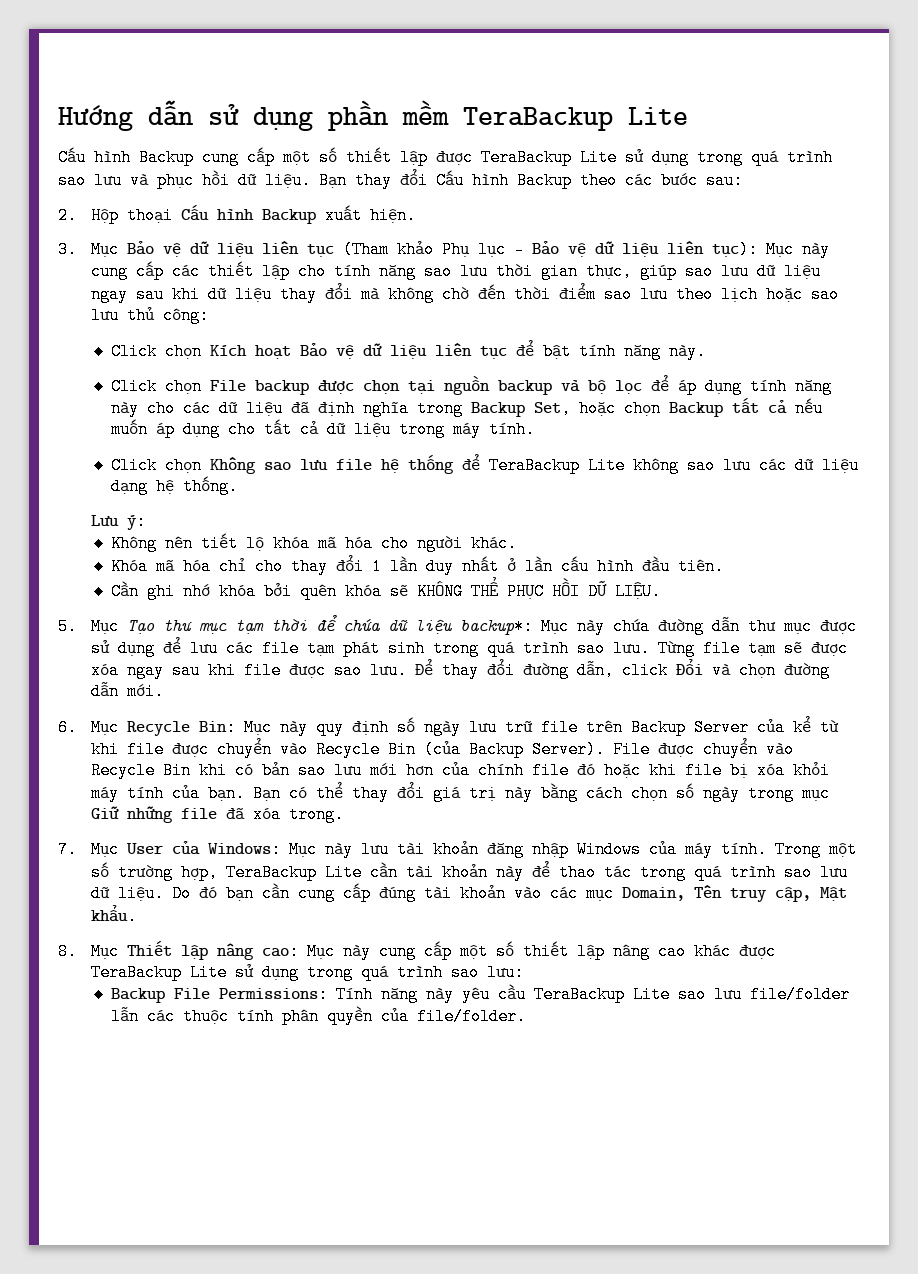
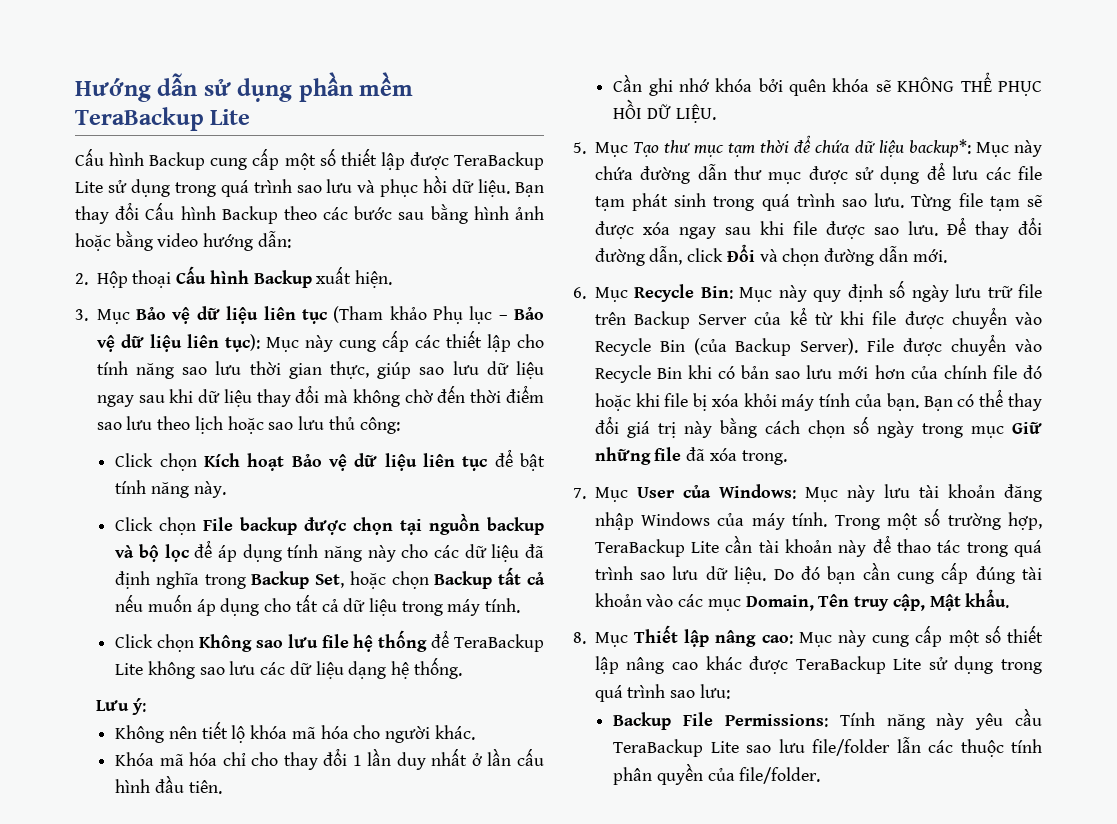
- Bạn thay đổi Cấu hình Backup theo các bước sau:
+ Bạn thay đổi Cấu hình Backup theo các bước sau bằng hình ảnh hoặc bằng video hướng dẫn:

